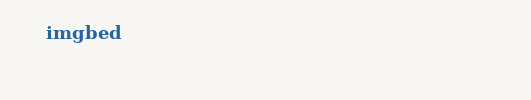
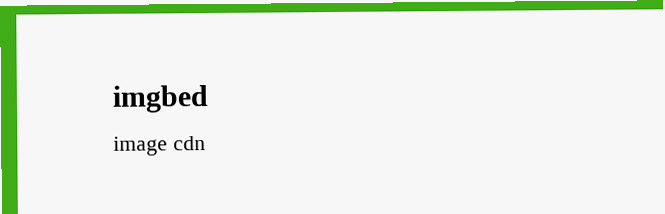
+ image cdn

